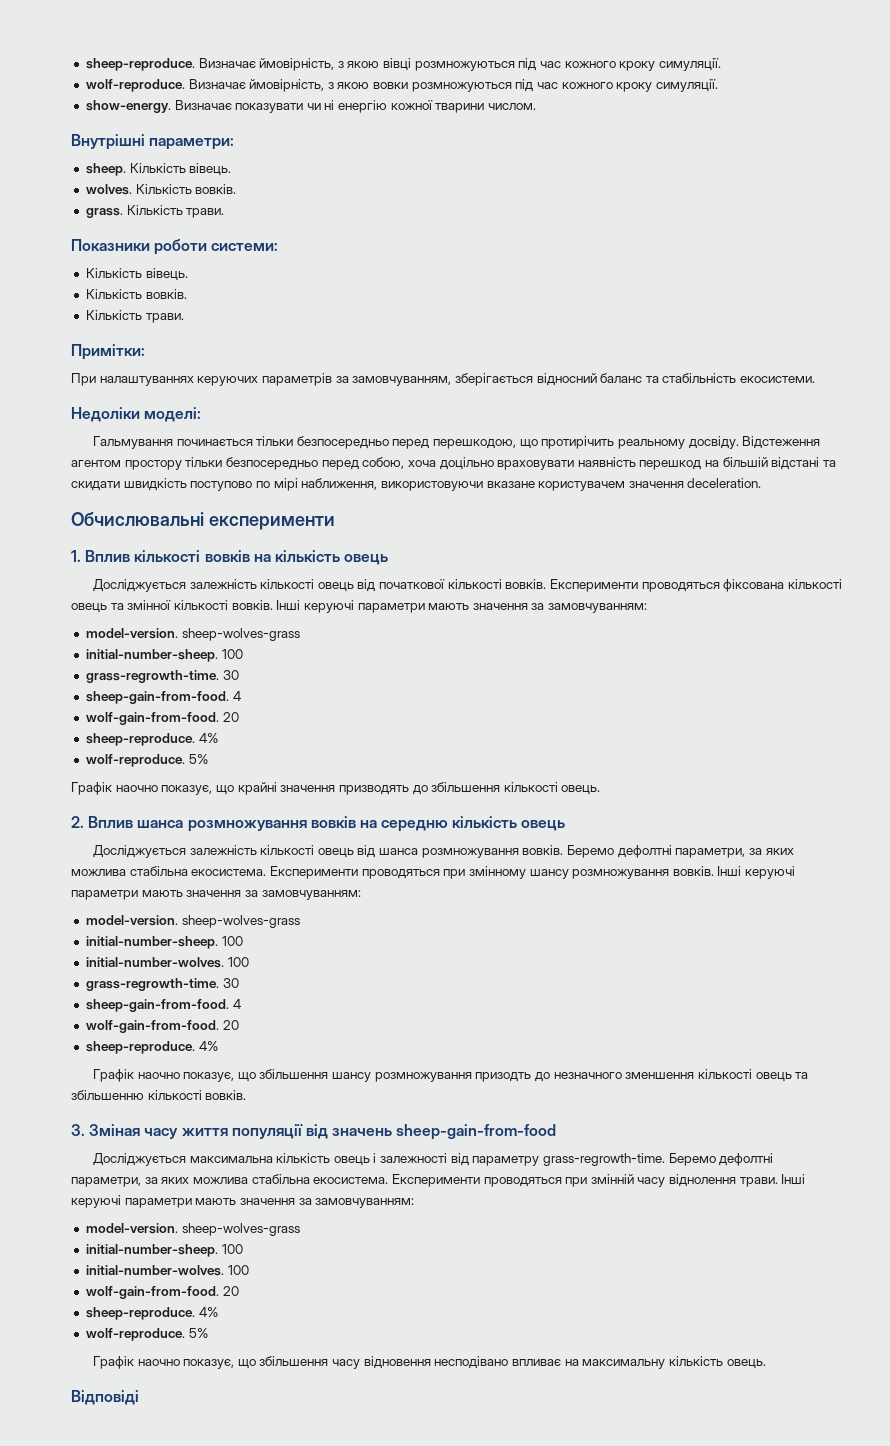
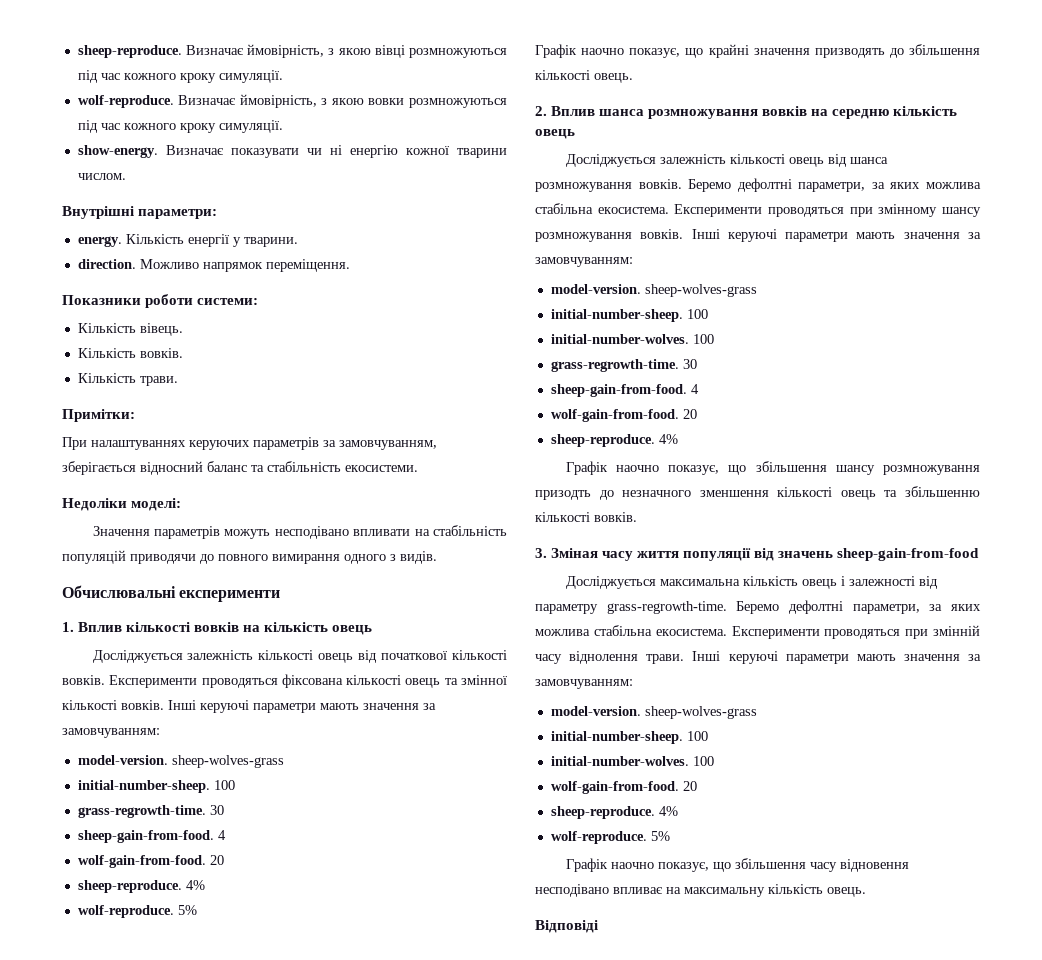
- sheep. Кількість вівець.
- wolves. Кількість вовків.
- grass. Кількість трави.
+ energy. Кількість енергії у тварини.
+ direction. Можливо напрямок переміщення.
- Гальмування починається тільки безпосередньо перед перешкодою, що протирічить реальному досвіду. Відстеження агентом простору тільки безпосередньо перед собою, хоча доцільно враховувати наявність перешкод на більшій відстані та скидати швидкість поступово по мірі наближення, використовуючи вказане користувачем значення deceleration.
+ Значення параметрів можуть несподівано впливати на стабільність популяцій приводячи до повного вимирання одного з видів.

